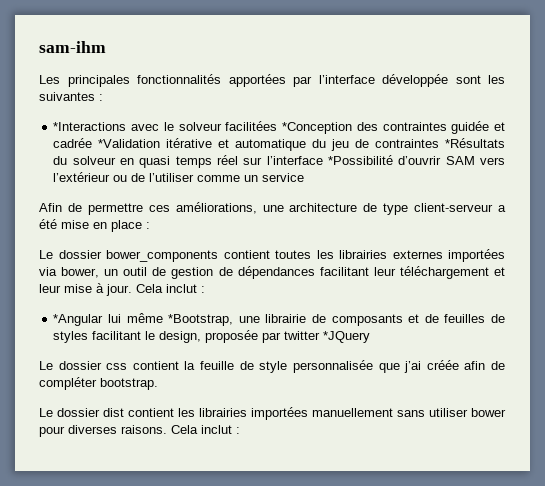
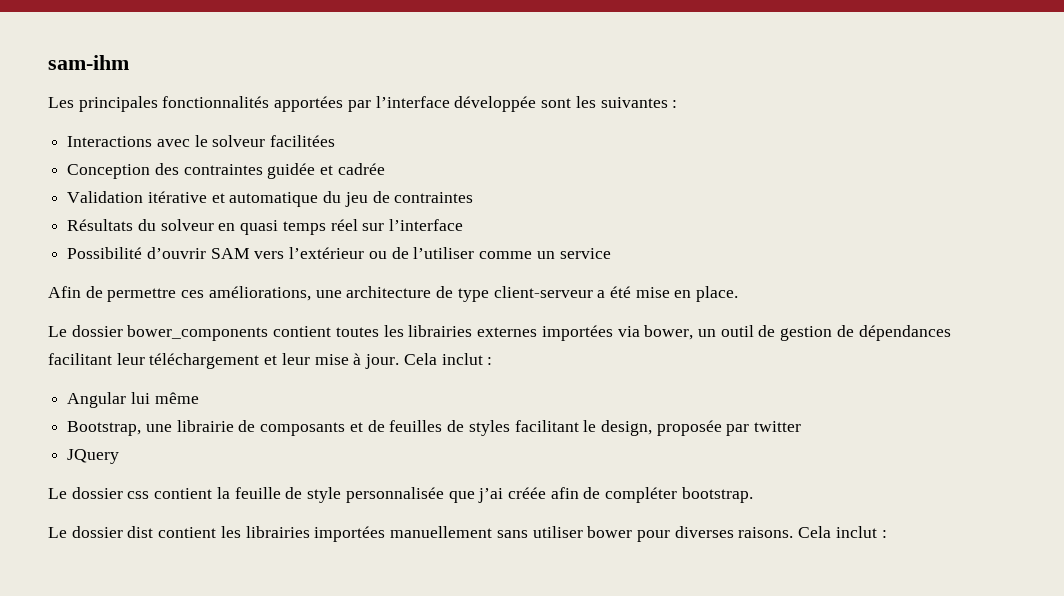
- *Interactions avec le solveur facilitées *Conception des contraintes guidée et cadrée *Validation itérative et automatique du jeu de contraintes *Résultats du solveur en quasi temps réel sur l’interface *Possibilité d’ouvrir SAM vers l’extérieur ou de l’utiliser comme un service
+ Interactions avec le solveur facilitées
+ Conception des contraintes guidée et cadrée
+ Validation itérative et automatique du jeu de contraintes
+ Résultats du solveur en quasi temps réel sur l’interface
+ Possibilité d’ouvrir SAM vers l’extérieur ou de l’utiliser comme un service
- Afin de permettre ces améliorations, une architecture de type client-serveur a été mise en place :
+ Afin de permettre ces améliorations, une architecture de type client-serveur a été mise en place.
- *Angular lui même *Bootstrap, une librairie de composants et de feuilles de styles facilitant le design, proposée par twitter *JQuery
+ Angular lui même
+ Bootstrap, une librairie de composants et de feuilles de styles facilitant le design, proposée par twitter
+ JQuery

